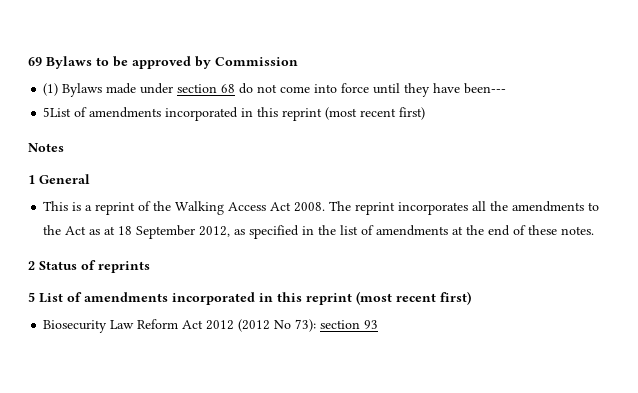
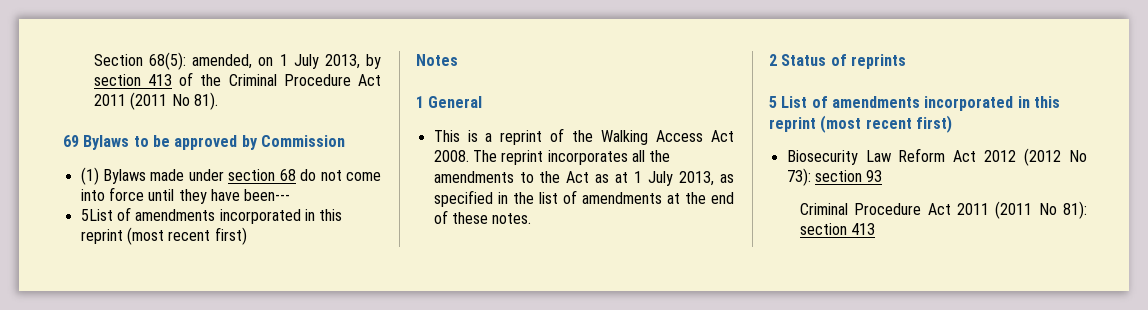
+ Section 68(5): amended, on 1 July 2013, by section 413 of the Criminal Procedure Act 2011 (2011 No 81).
- The reprint incorporates all the amendments to the Act as at 18 September 2012, as specified in the list of amendments at the end of these notes.
+ The reprint incorporates all the amendments to the Act as at 1 July 2013, as specified in the list of amendments at the end of these notes.
+ Criminal Procedure Act 2011 (2011 No 81): section 413

